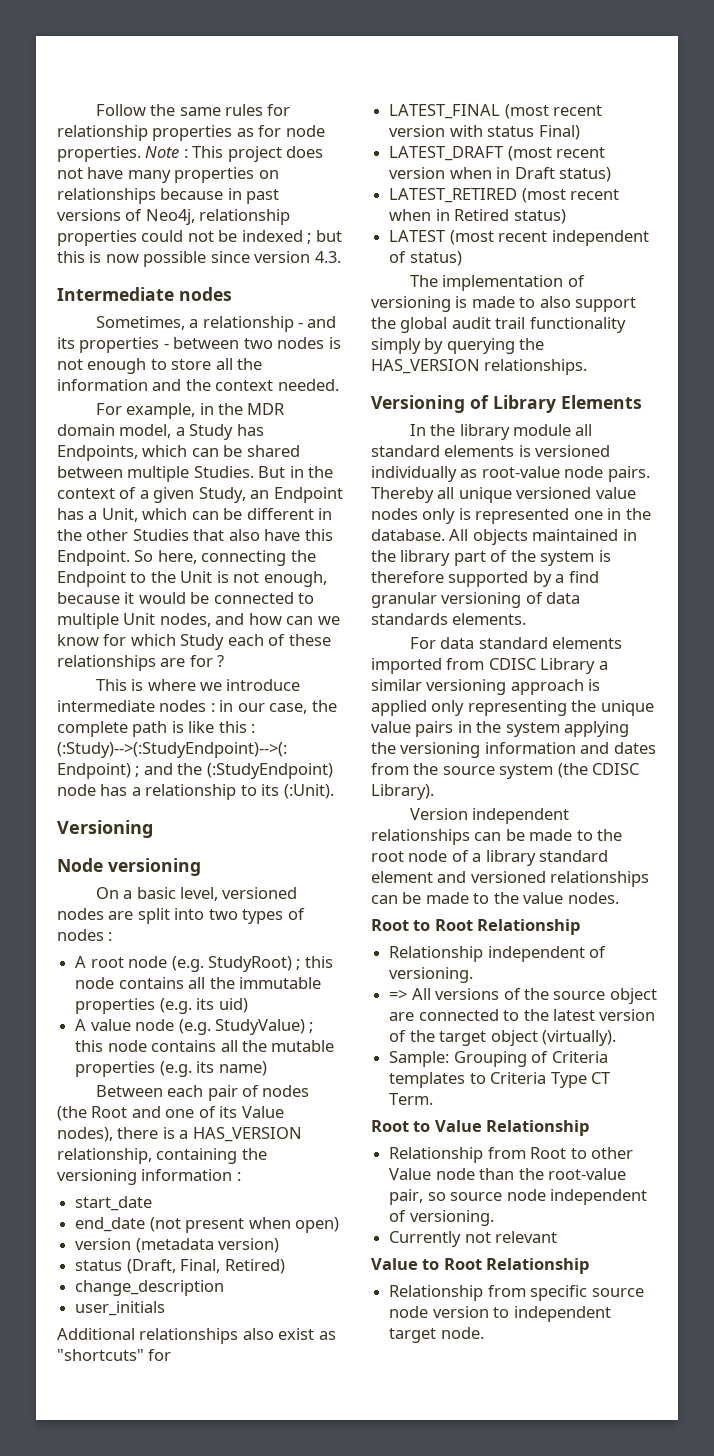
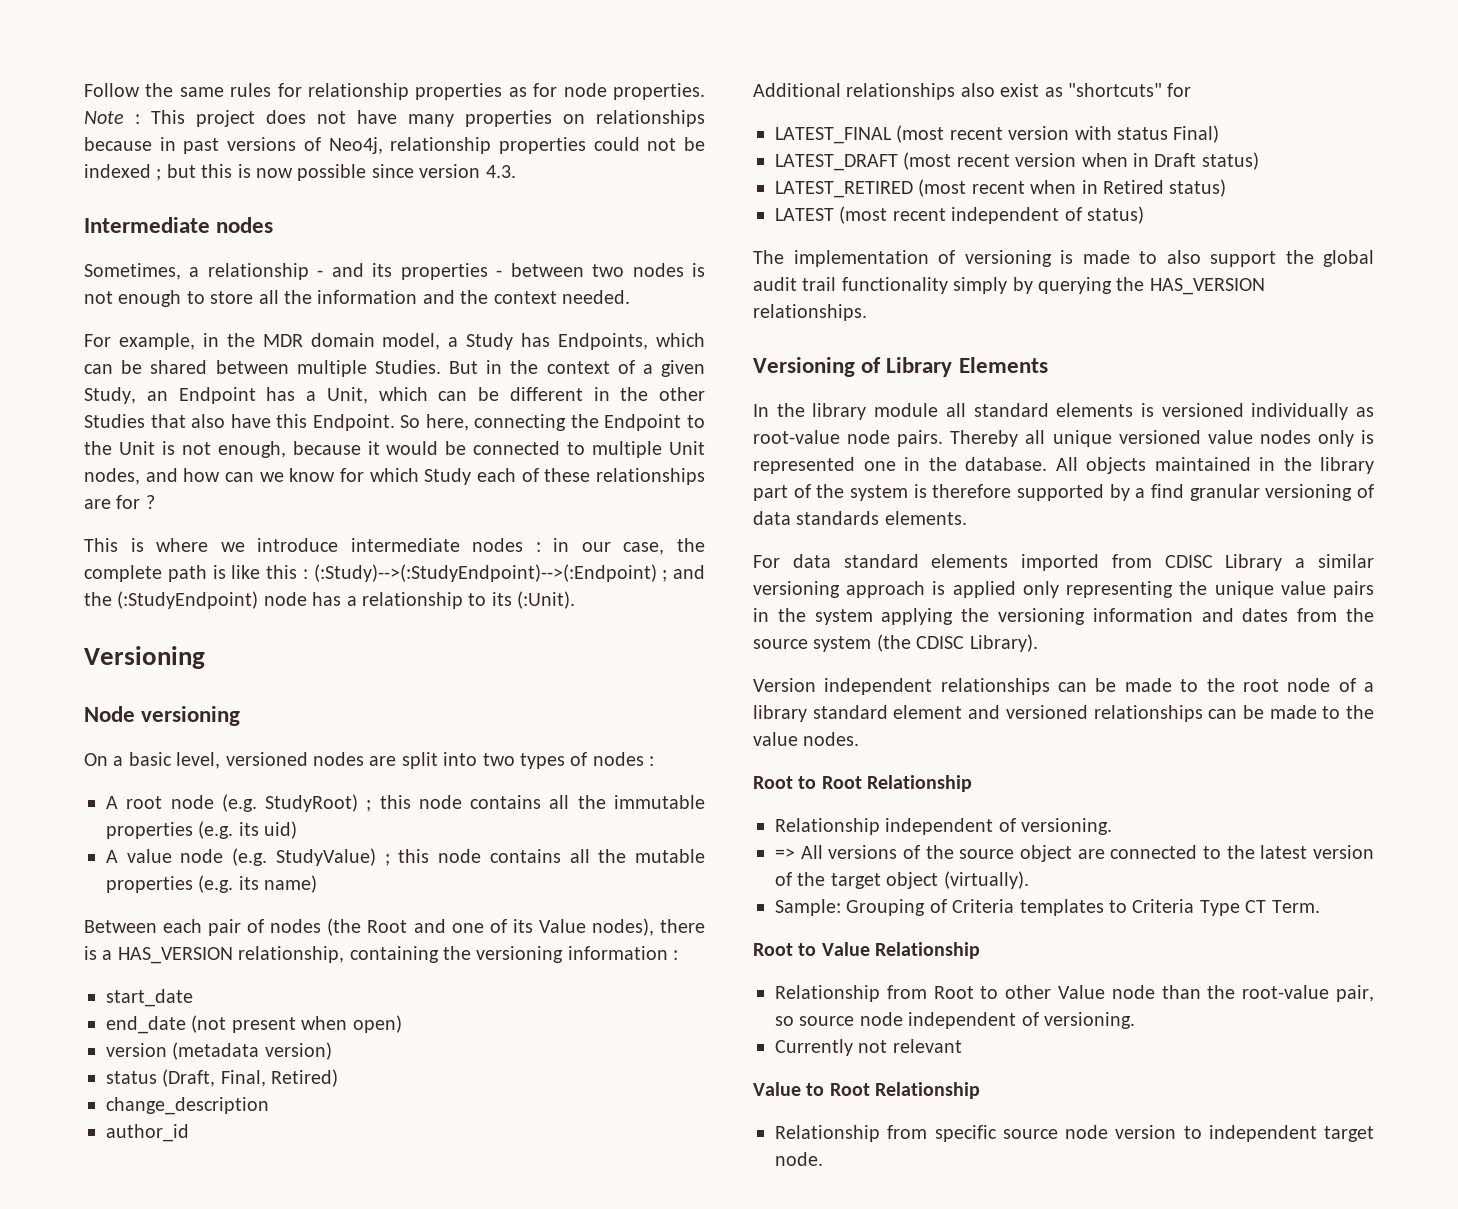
- user_initials
+ author_id

